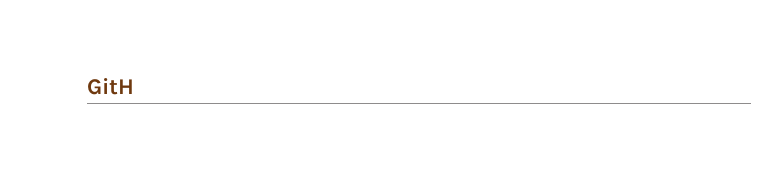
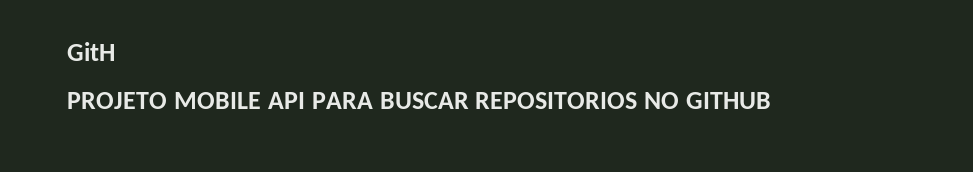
+ PROJETO MOBILE API PARA BUSCAR REPOSITORIOS NO GITHUB

